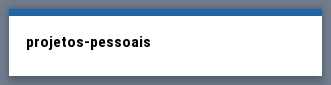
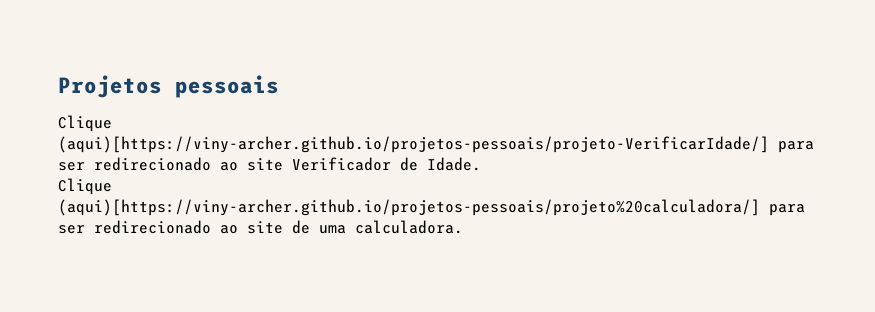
- projetos-pessoais
+ Projetos pessoais
+ Clique (aqui)[https://viny-archer.github.io/projetos-pessoais/projeto-VerificarIdade/] para ser redirecionado ao site Verificador de Idade.
+ Clique (aqui)[https://viny-archer.github.io/projetos-pessoais/projeto%20calculadora/] para ser redirecionado ao site de uma calculadora.

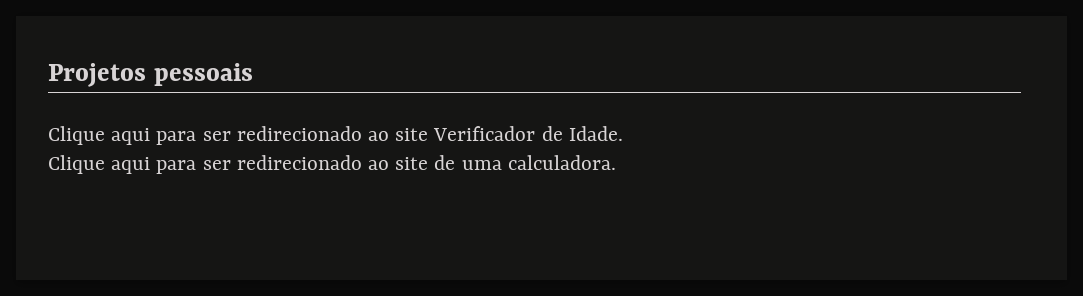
- Clique (aqui)[https://viny-archer.github.io/projetos-pessoais/projeto-VerificarIdade/] para ser redirecionado ao site Verificador de Idade.
+ Clique aqui para ser redirecionado ao site Verificador de Idade.
- Clique (aqui)[https://viny-archer.github.io/projetos-pessoais/projeto%20calculadora/] para ser redirecionado ao site de uma calculadora.
+ Clique aqui para ser redirecionado ao site de uma calculadora.

